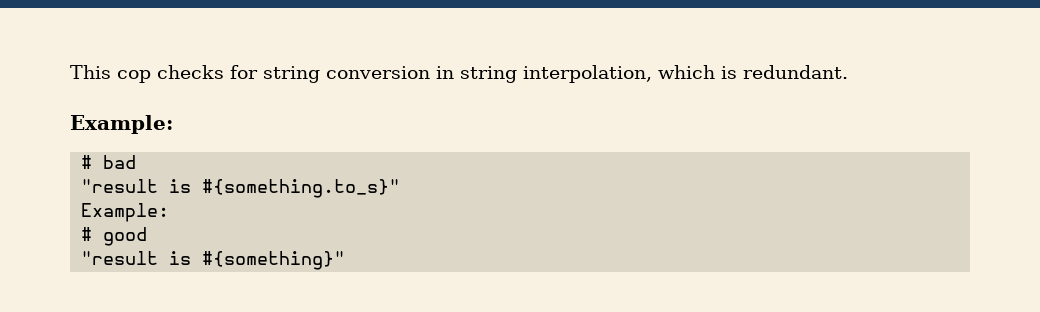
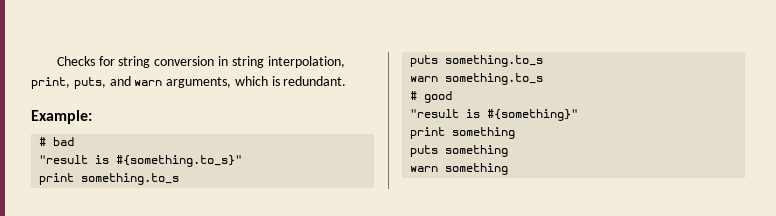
- This cop checks for string conversion in string interpolation, which is redundant.
+ Checks for string conversion in string interpolation, print, puts, and warn arguments, which is redundant.
  "result is #{something.to_s}"
- Example:
+ print something.to_s
+ puts something.to_s
+ warn something.to_s
+ print something
+ puts something
+ warn something

